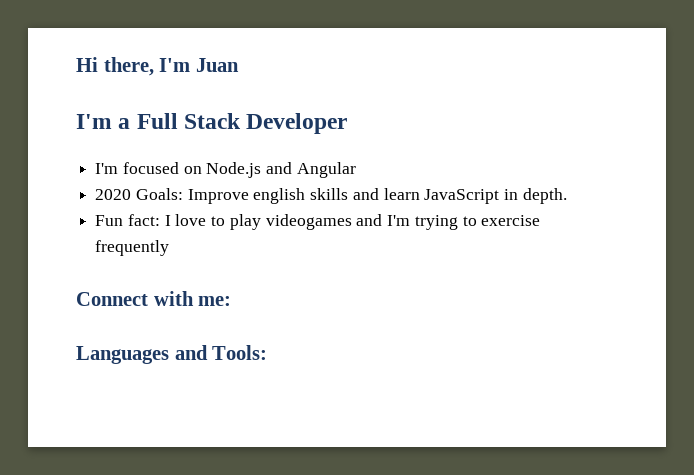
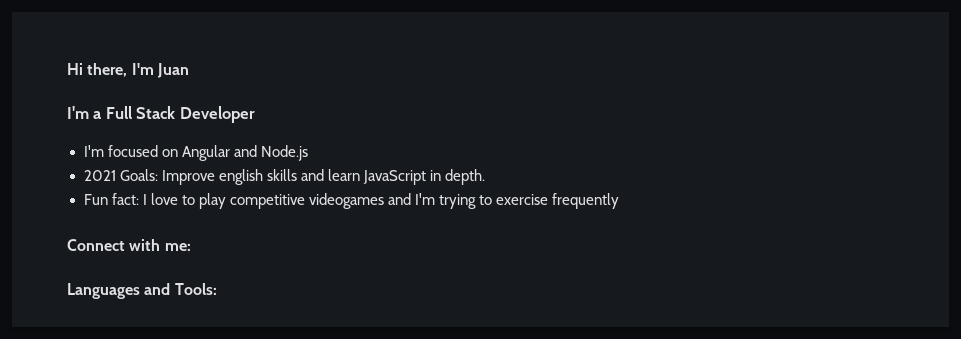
- I'm focused on Node.js and Angular
- 2020 Goals: Improve english skills and learn JavaScript in depth.
+ I'm focused on Angular and Node.js
+ 2021 Goals: Improve english skills and learn JavaScript in depth.
- Fun fact: I love to play videogames and I'm trying to exercise frequently
+ Fun fact: I love to play competitive videogames and I'm trying to exercise frequently

